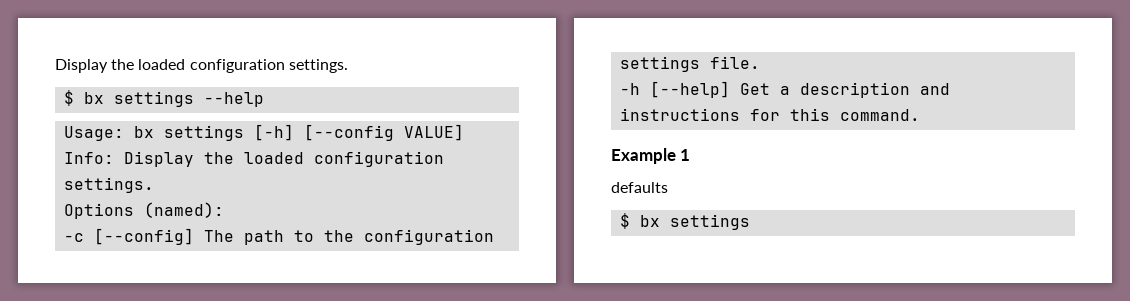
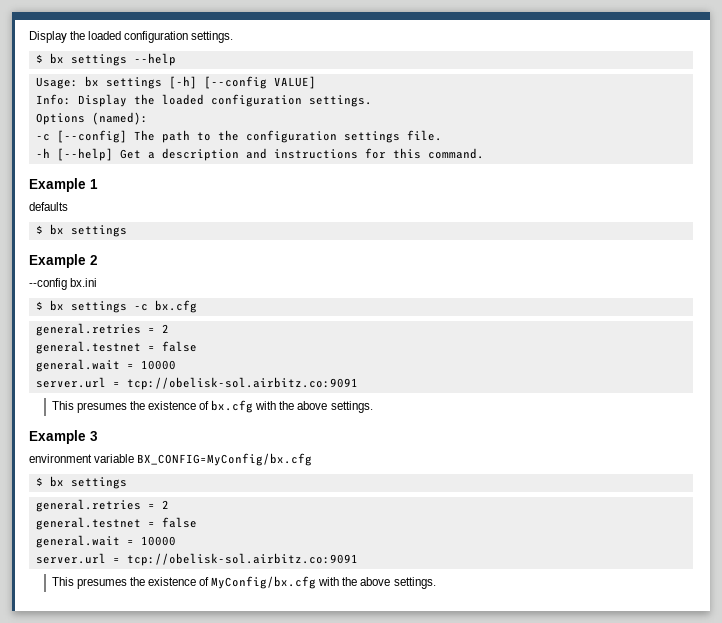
+ Example 2
+ --config bx.ini
+ $ bx settings -c bx.cfg
+ general.retries = 2
+ general.testnet = false
+ general.wait = 10000
+ server.url = tcp://obelisk-sol.airbitz.co:9091
+ This presumes the existence of bx.cfg with the above settings.
+ Example 3
+ environment variable BX_CONFIG=MyConfig/bx.cfg
+ $ bx settings
+ general.retries = 2
+ general.testnet = false
+ general.wait = 10000
+ server.url = tcp://obelisk-sol.airbitz.co:9091
+ This presumes the existence of MyConfig/bx.cfg with the above settings.

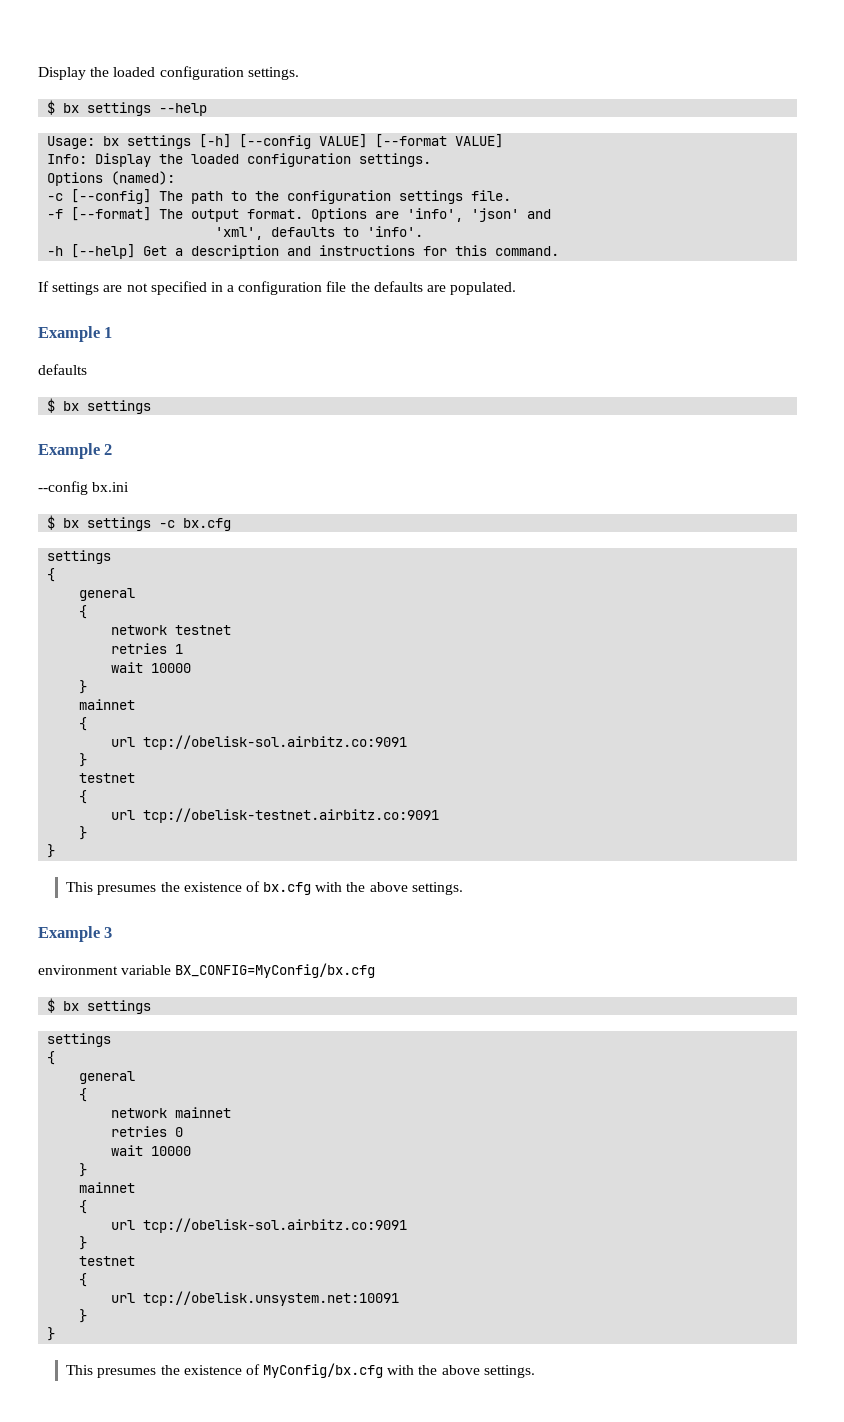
- Usage: bx settings [-h] [--config VALUE]
+ Usage: bx settings [-h] [--config VALUE] [--format VALUE]
+ -f [--format] The output format. Options are 'info', 'json' and
+ 'xml', defaults to 'info'.
+ If settings are not specified in a configuration file the defaults are populated.
  $ bx settings -c bx.cfg
- general.retries = 2
- general.testnet = false
- general.wait = 10000
- server.url = tcp://obelisk-sol.airbitz.co:9091
+ settings
+ {
+ general
+ {
+ network testnet
+ retries 1
+ wait 10000
+ }
+ mainnet
+ {
+ url tcp://obelisk-sol.airbitz.co:9091
+ }
+ testnet
+ {
+ url tcp://obelisk-testnet.airbitz.co:9091
+ }
+ }
  environment variable BX_CONFIG=MyConfig/bx.cfg
  $ bx settings
- general.retries = 2
- general.testnet = false
- general.wait = 10000
- server.url = tcp://obelisk-sol.airbitz.co:9091
+ settings
+ {
+ general
+ {
+ network mainnet
+ retries 0
+ wait 10000
+ }
+ mainnet
+ {
+ url tcp://obelisk-sol.airbitz.co:9091
+ }
+ testnet
+ {
+ url tcp://obelisk.unsystem.net:10091
+ }
+ }

